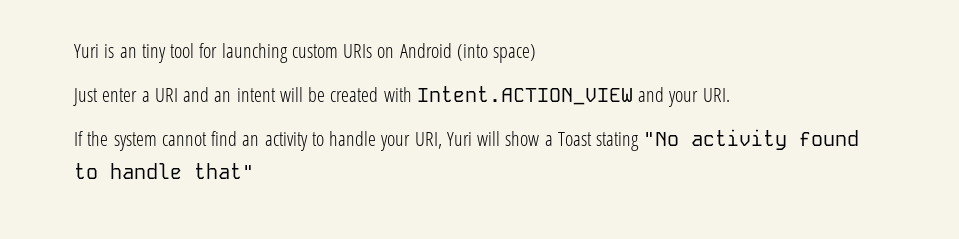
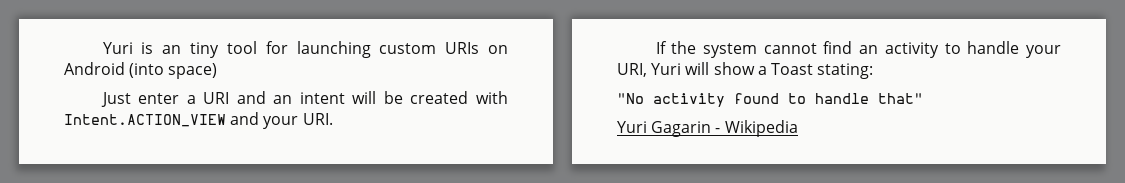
- If the system cannot find an activity to handle your URI, Yuri will show a Toast stating "No activity found to handle that"
+ If the system cannot find an activity to handle your URI, Yuri will show a Toast stating:
+ "No activity found to handle that"
+ Yuri Gagarin - Wikipedia

